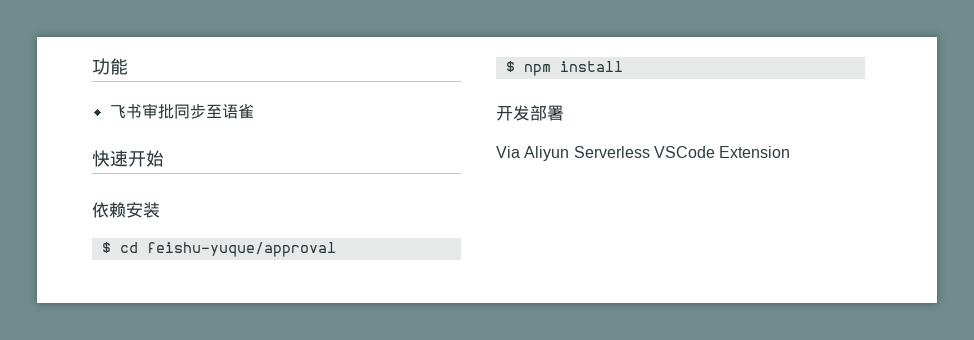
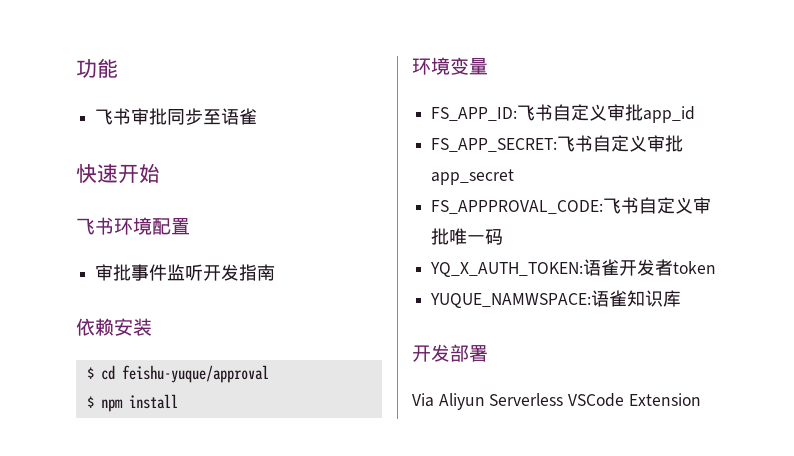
+ 飞书环境配置
+ 审批事件监听开发指南
+ 环境变量
+ FS_APP_ID:飞书自定义审批app_id
+ FS_APP_SECRET:飞书自定义审批app_secret
+ FS_APPPROVAL_CODE:飞书自定义审批唯一码
+ YQ_X_AUTH_TOKEN:语雀开发者token
+ YUQUE_NAMWSPACE:语雀知识库

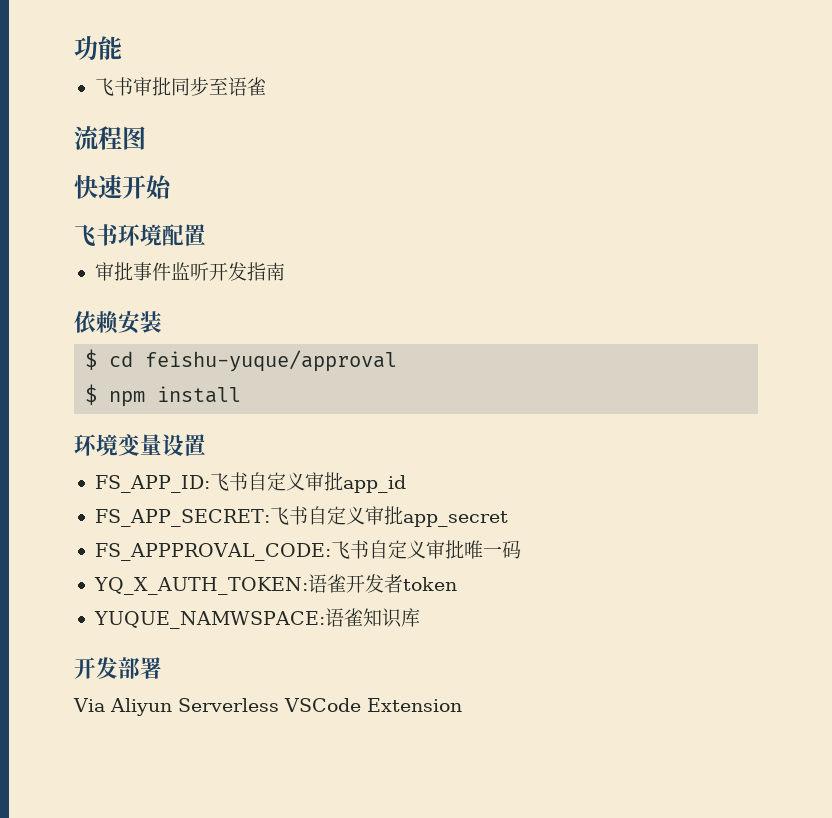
+ 流程图
- 环境变量
+ 环境变量设置

